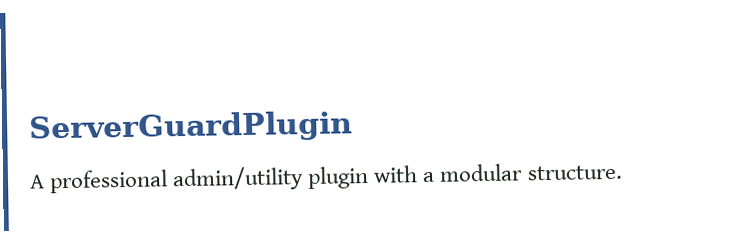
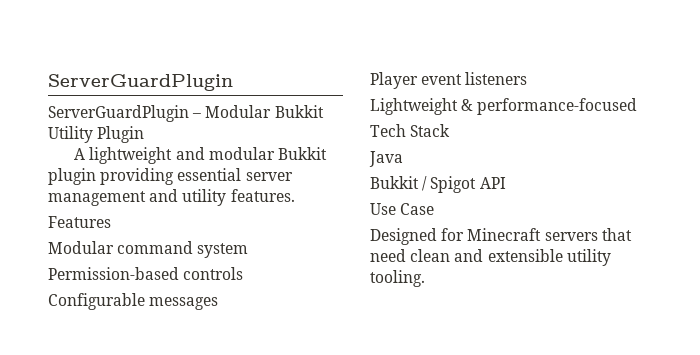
- A professional admin/utility plugin with a modular structure.
+ ServerGuardPlugin – Modular Bukkit Utility Plugin
+ A lightweight and modular Bukkit plugin providing essential server management and utility features.
+ Features
+ Modular command system
+ Permission-based controls
+ Configurable messages
+ Player event listeners
+ Lightweight & performance-focused
+ Tech Stack
+ Java
+ Bukkit / Spigot API
+ Use Case
+ Designed for Minecraft servers that need clean and extensible utility tooling.

